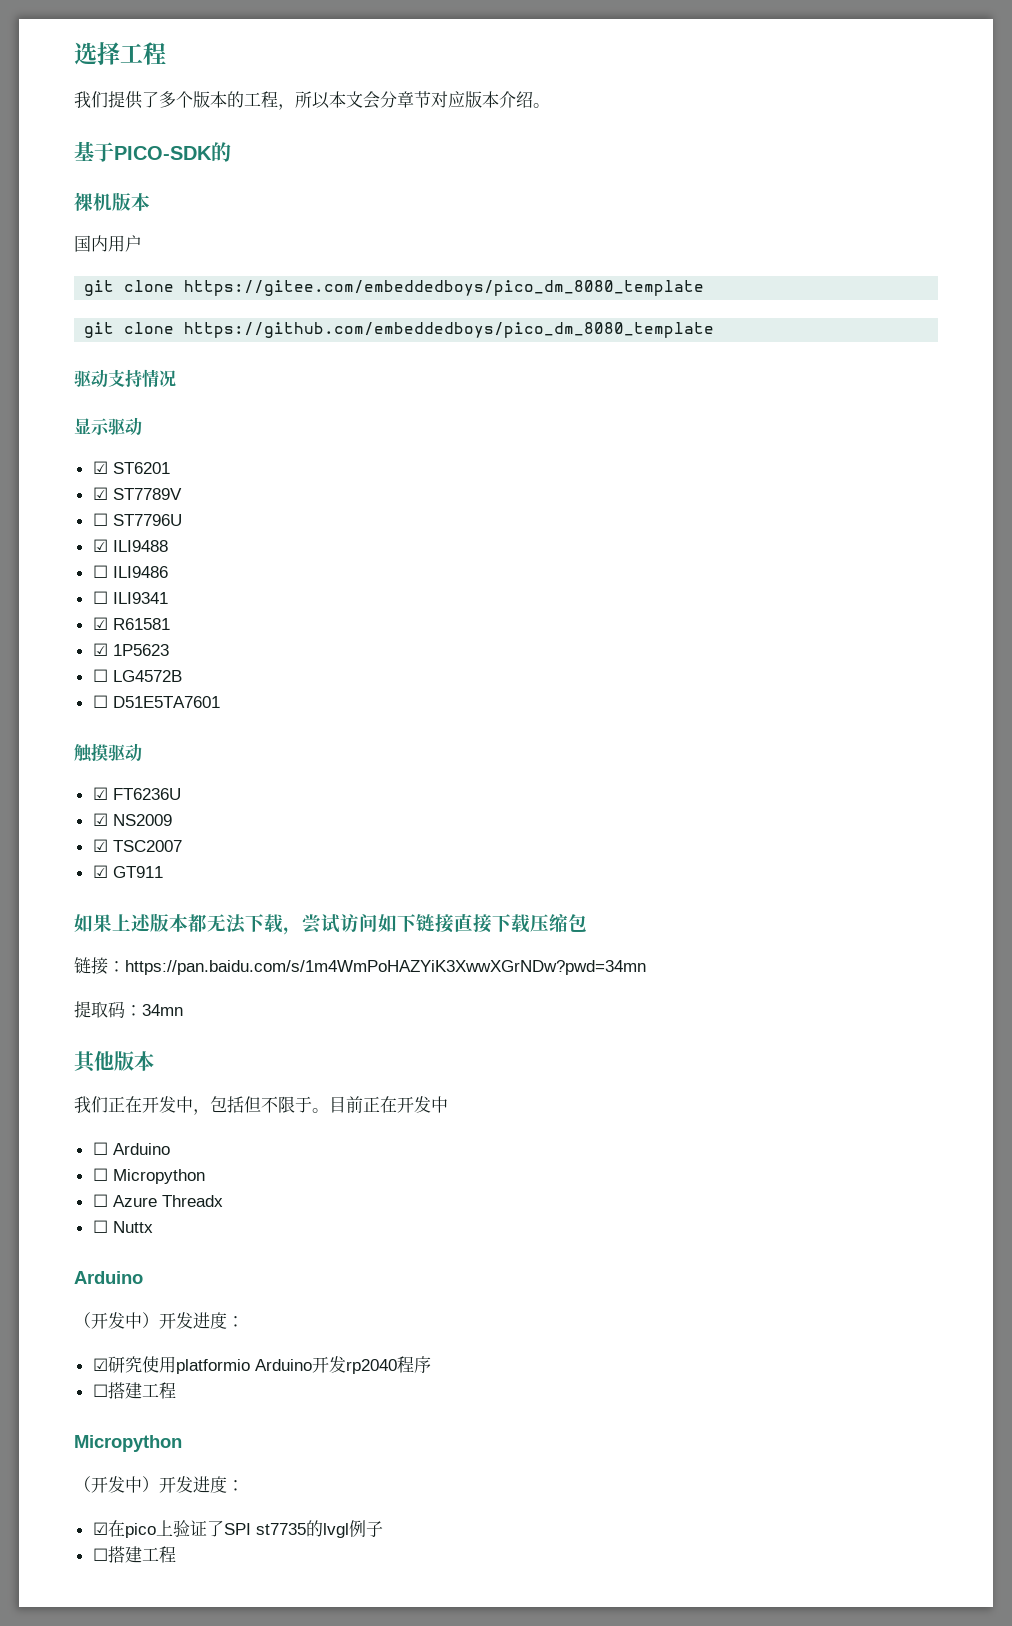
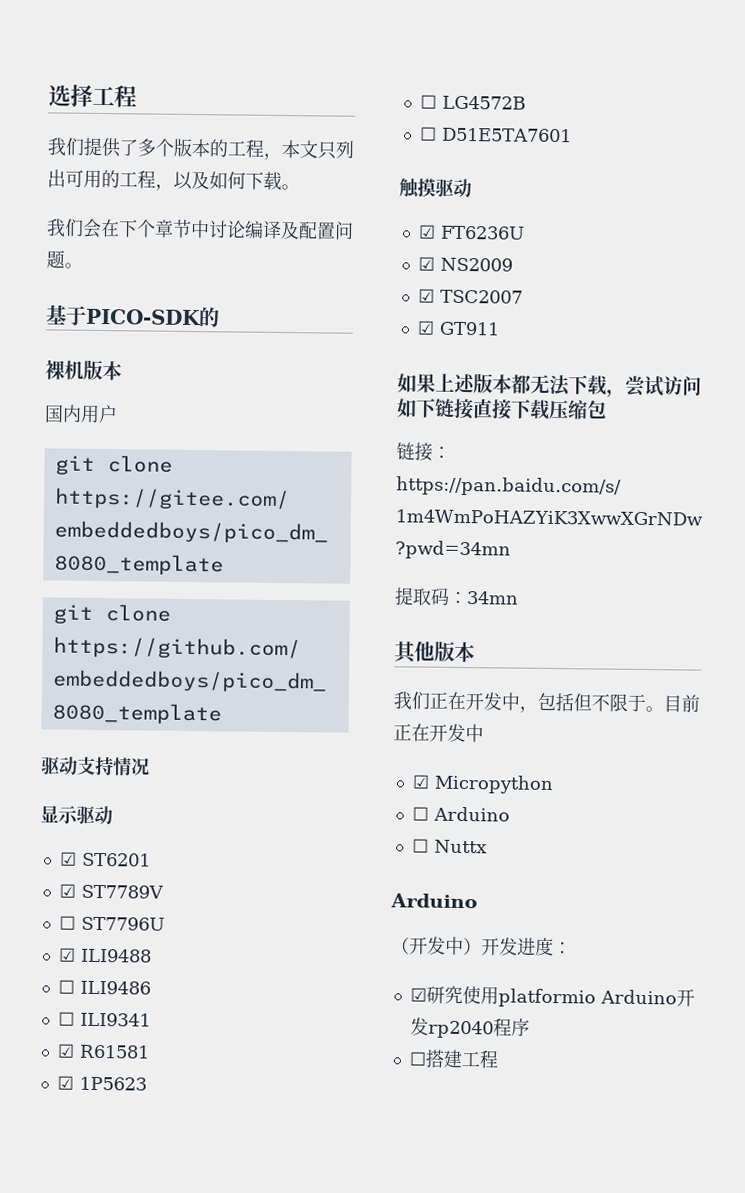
- 我们提供了多个版本的工程，所以本文会分章节对应版本介绍。
+ 我们提供了多个版本的工程，本文只列出可用的工程，以及如何下载。
+ 我们会在下个章节中讨论编译及配置问题。
- ☐ Arduino
- ☐ Micropython
+ ☑ Micropython
- ☐ Azure Threadx
+ ☐ Arduino
  ☑研究使用platformio Arduino开发rp2040程序
- ☐搭建工程
- Micropython
- （开发中）开发进度：
- ☑在pico上验证了SPI st7735的lvgl例子

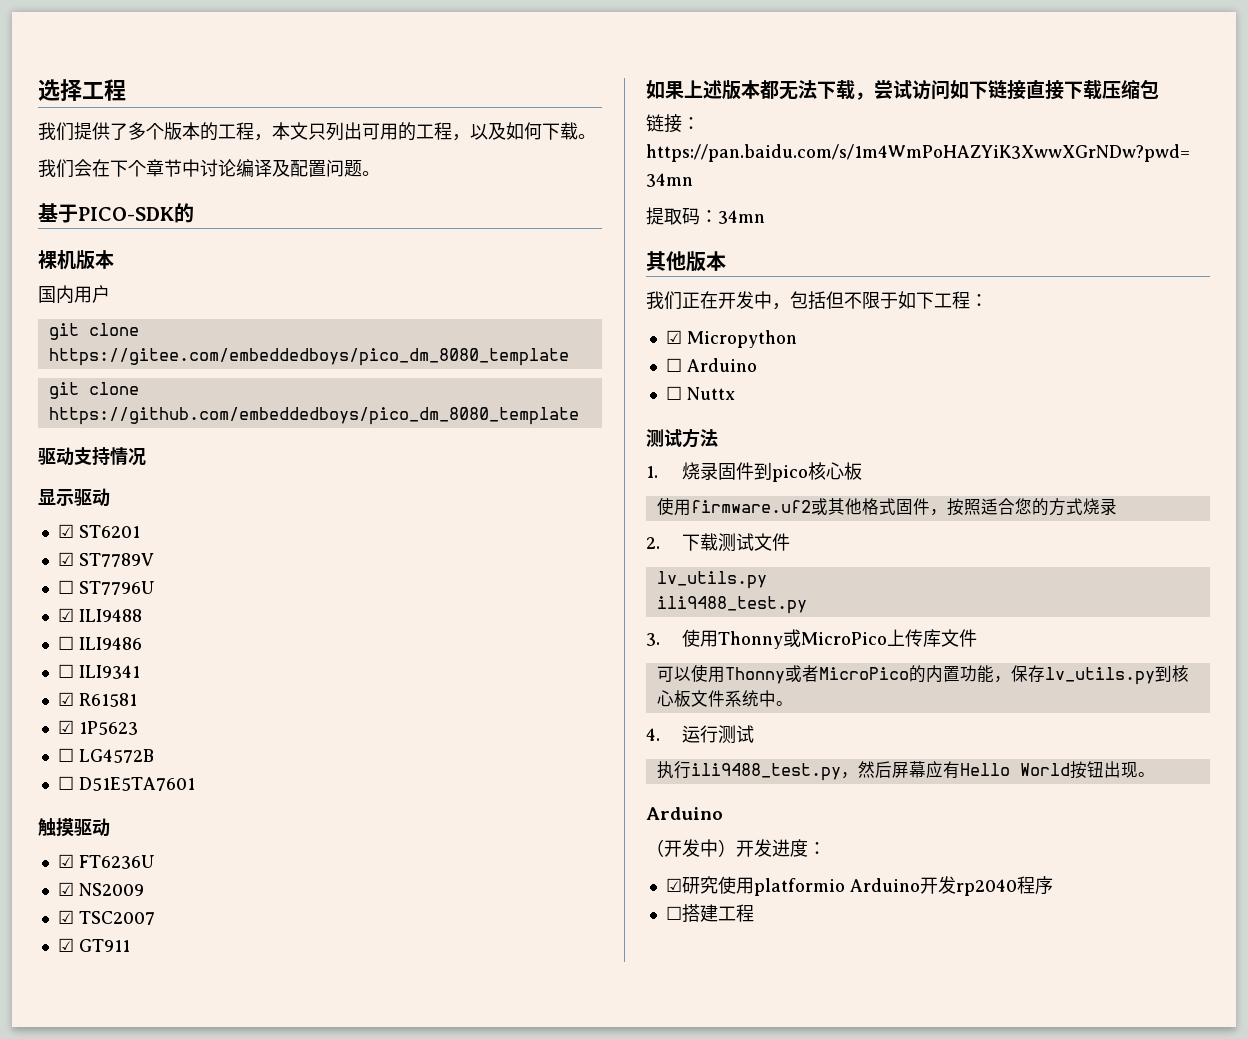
- 我们正在开发中，包括但不限于。目前正在开发中
+ 我们正在开发中，包括但不限于如下工程：
+ 测试方法
+ 1.烧录固件到pico核心板
+ 使用firmware.uf2或其他格式固件，按照适合您的方式烧录
+ 2.下载测试文件
+ lv_utils.py
+ ili9488_test.py
+ 3.使用Thonny或MicroPico上传库文件
+ 可以使用Thonny或者MicroPico的内置功能，保存lv_utils.py到核心板文件系统中。
+ 4.运行测试
+ 执行ili9488_test.py，然后屏幕应有Hello World按钮出现。

